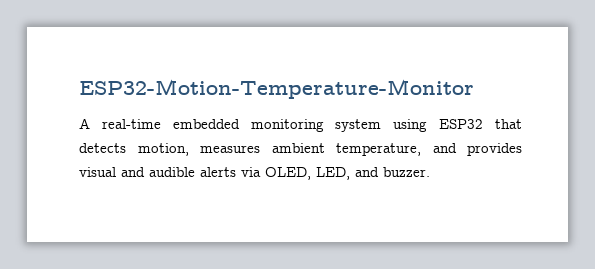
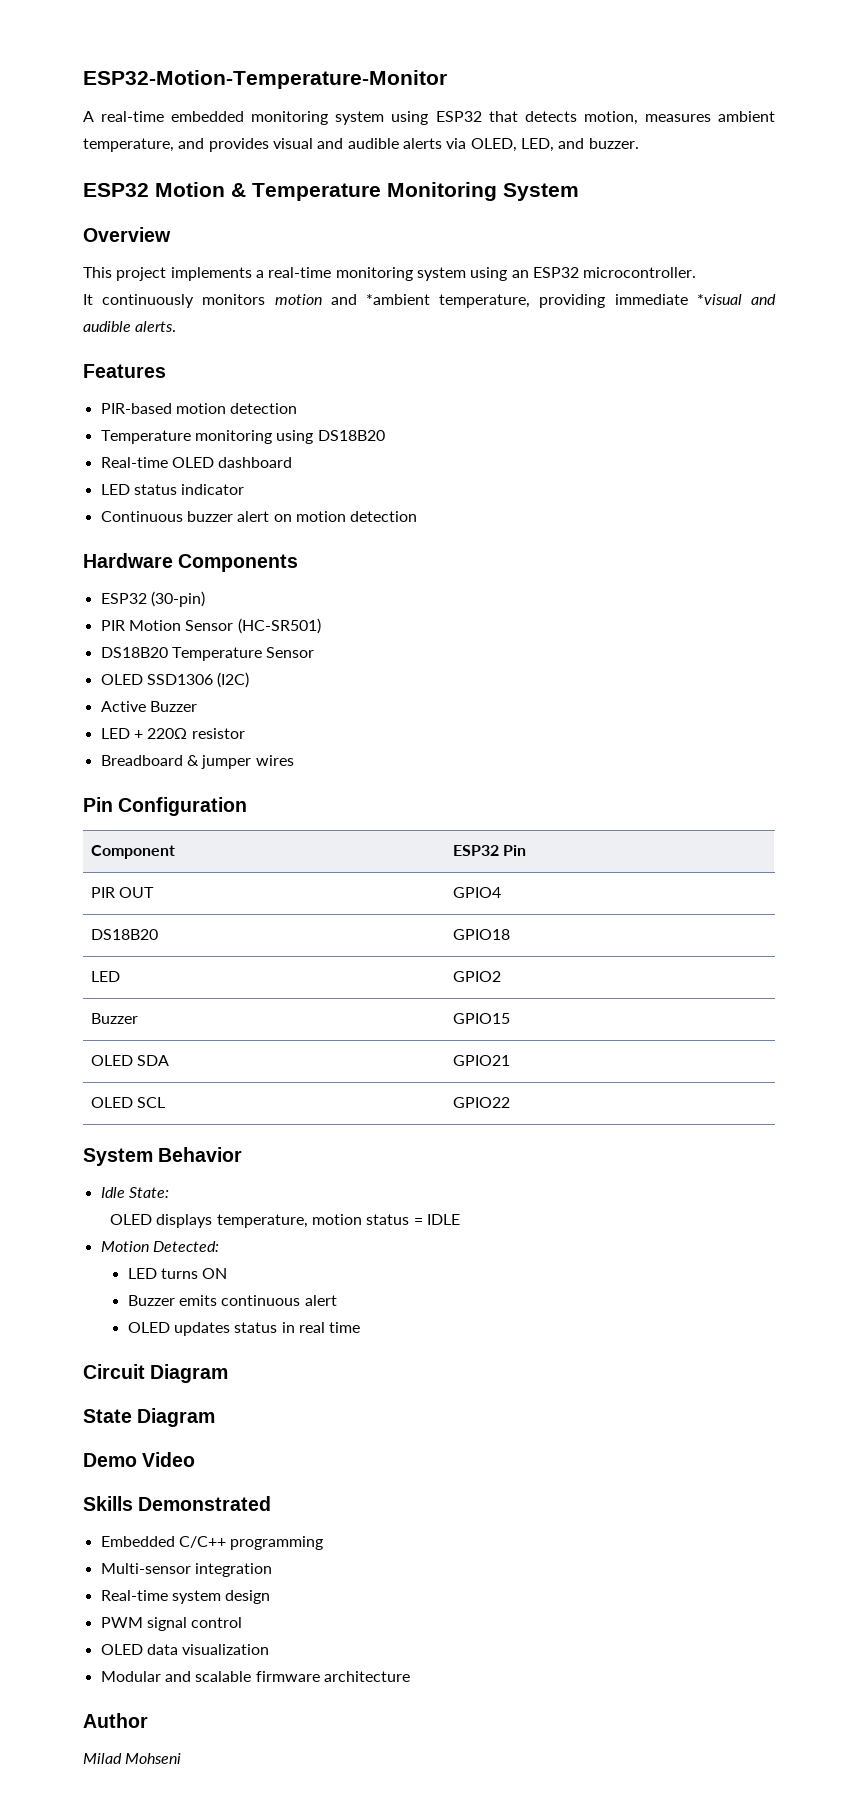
+ ESP32 Motion & Temperature Monitoring System
+ Overview
+ This project implements a real-time monitoring system using an ESP32 microcontroller.
+ It continuously monitors motion and *ambient temperature, providing immediate *visual and audible alerts.
+ Features
+ PIR-based motion detection
+ Temperature monitoring using DS18B20
+ Real-time OLED dashboard
+ LED status indicator
+ Continuous buzzer alert on motion detection
+ Hardware Components
+ ESP32 (30-pin)
+ PIR Motion Sensor (HC-SR501)
+ DS18B20 Temperature Sensor
+ OLED SSD1306 (I2C)
+ Active Buzzer
+ LED + 220Ω resistor
+ Breadboard & jumper wires
+ Pin Configuration
+ Component | ESP32 Pin
+ PIR OUT | GPIO4
+ DS18B20 | GPIO18
+ LED | GPIO2
+ Buzzer | GPIO15
+ OLED SDA | GPIO21
+ OLED SCL | GPIO22
+ System Behavior
+ Idle State:
+ OLED displays temperature, motion status = IDLE
+ Motion Detected:
+ LED turns ON
+ Buzzer emits continuous alert
+ OLED updates status in real time
+ Circuit Diagram
+ State Diagram
+ Demo Video
+ Skills Demonstrated
+ Embedded C/C++ programming
+ Multi-sensor integration
+ Real-time system design
+ PWM signal control
+ OLED data visualization
+ Modular and scalable firmware architecture
+ Author
+ Milad Mohseni

